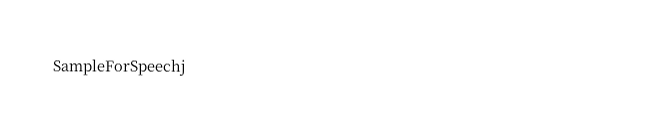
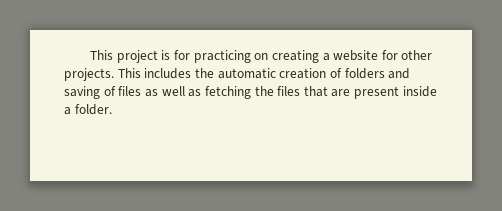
- SampleForSpeechj
+ This project is for practicing on creating a website for other projects. This includes the automatic creation of folders and saving of files as well as fetching the files that are present inside a folder.

